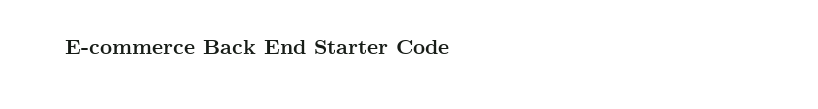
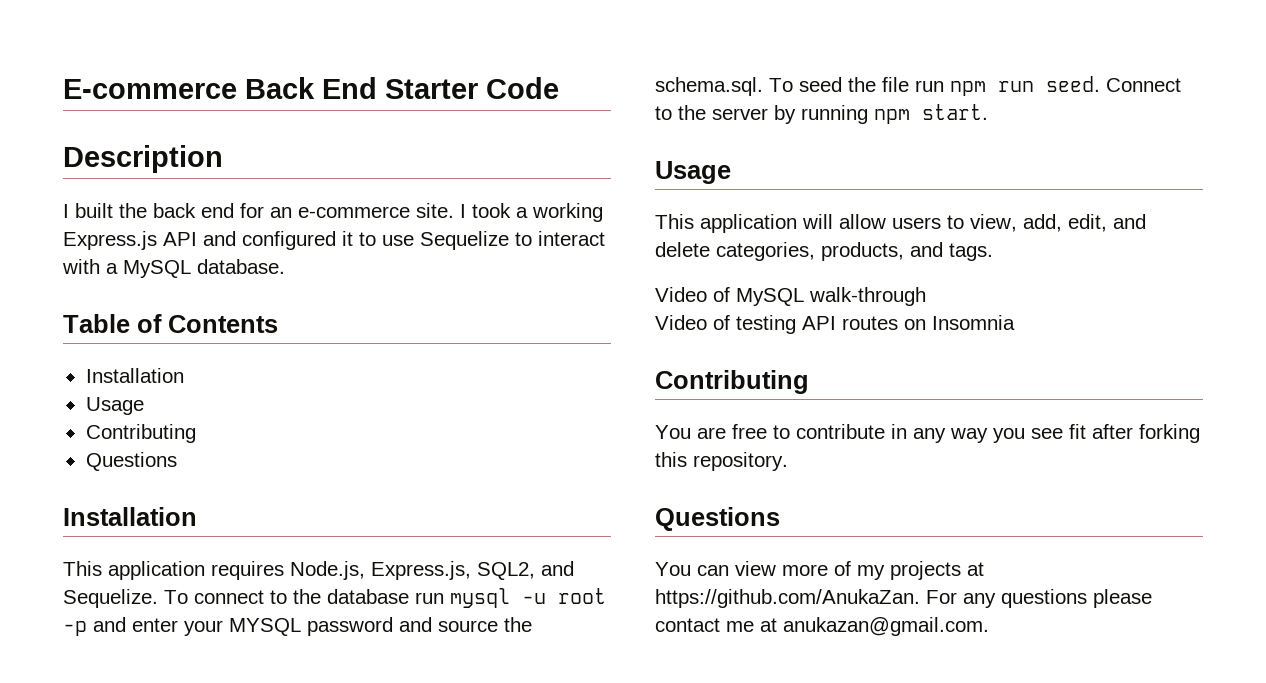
+ Description
+ I built the back end for an e-commerce site. I took a working Express.js API and configured it to use Sequelize to interact with a MySQL database.
+ Table of Contents
+ Installation
+ Usage
+ Contributing
+ Questions
+ Installation
+ This application requires Node.js, Express.js, SQL2, and Sequelize. To connect to the database run mysql -u root -p and enter your MYSQL password and source the schema.sql. To seed the file run npm run seed. Connect to the server by running npm start.
+ Usage
+ This application will allow users to view, add, edit, and delete categories, products, and tags.
+ Video of MySQL walk-through
+ Video of testing API routes on Insomnia
+ Contributing
+ You are free to contribute in any way you see fit after forking this repository.
+ Questions
+ You can view more of my projects at https://github.com/AnukaZan. For any questions please contact me at anukazan@gmail.com.

